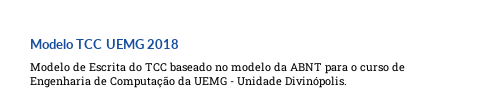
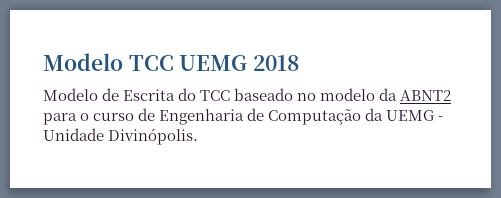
- Modelo de Escrita do TCC baseado no modelo da ABNT para o curso de Engenharia de Computação da UEMG - Unidade Divinópolis.
+ Modelo de Escrita do TCC baseado no modelo da ABNT2 para o curso de Engenharia de Computação da UEMG - Unidade Divinópolis.

